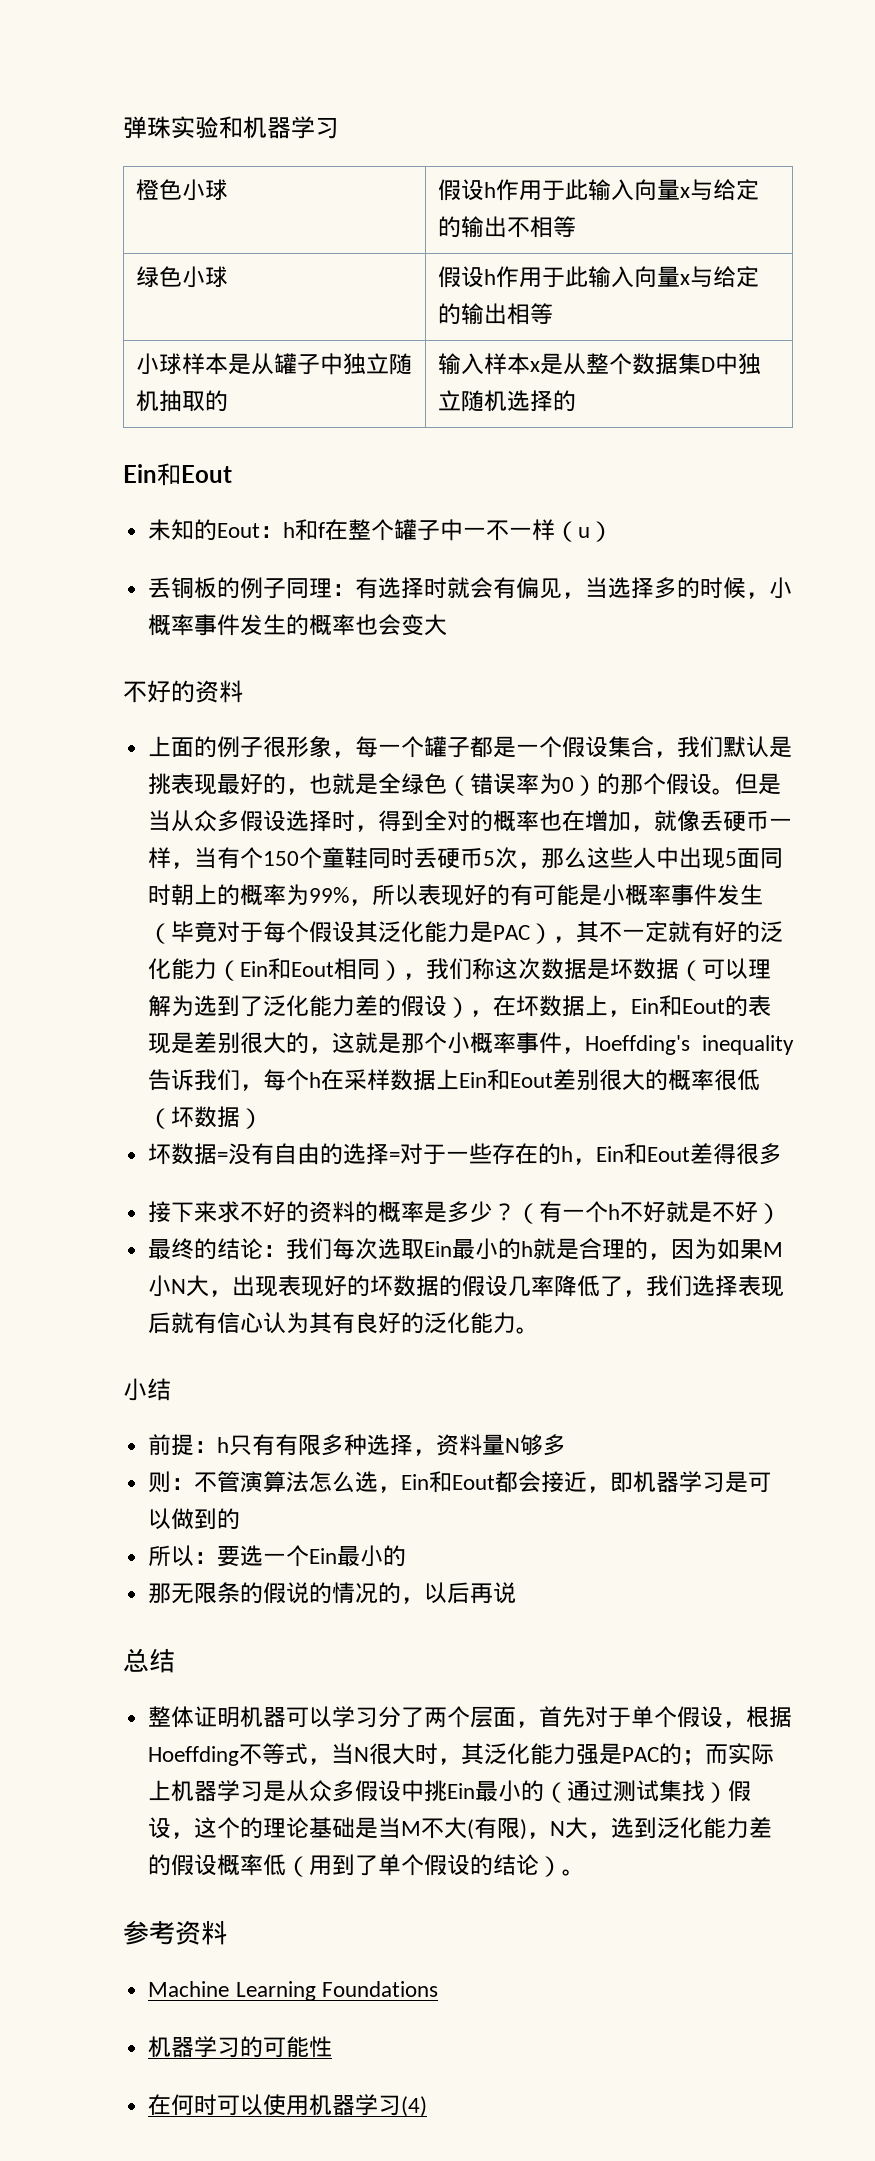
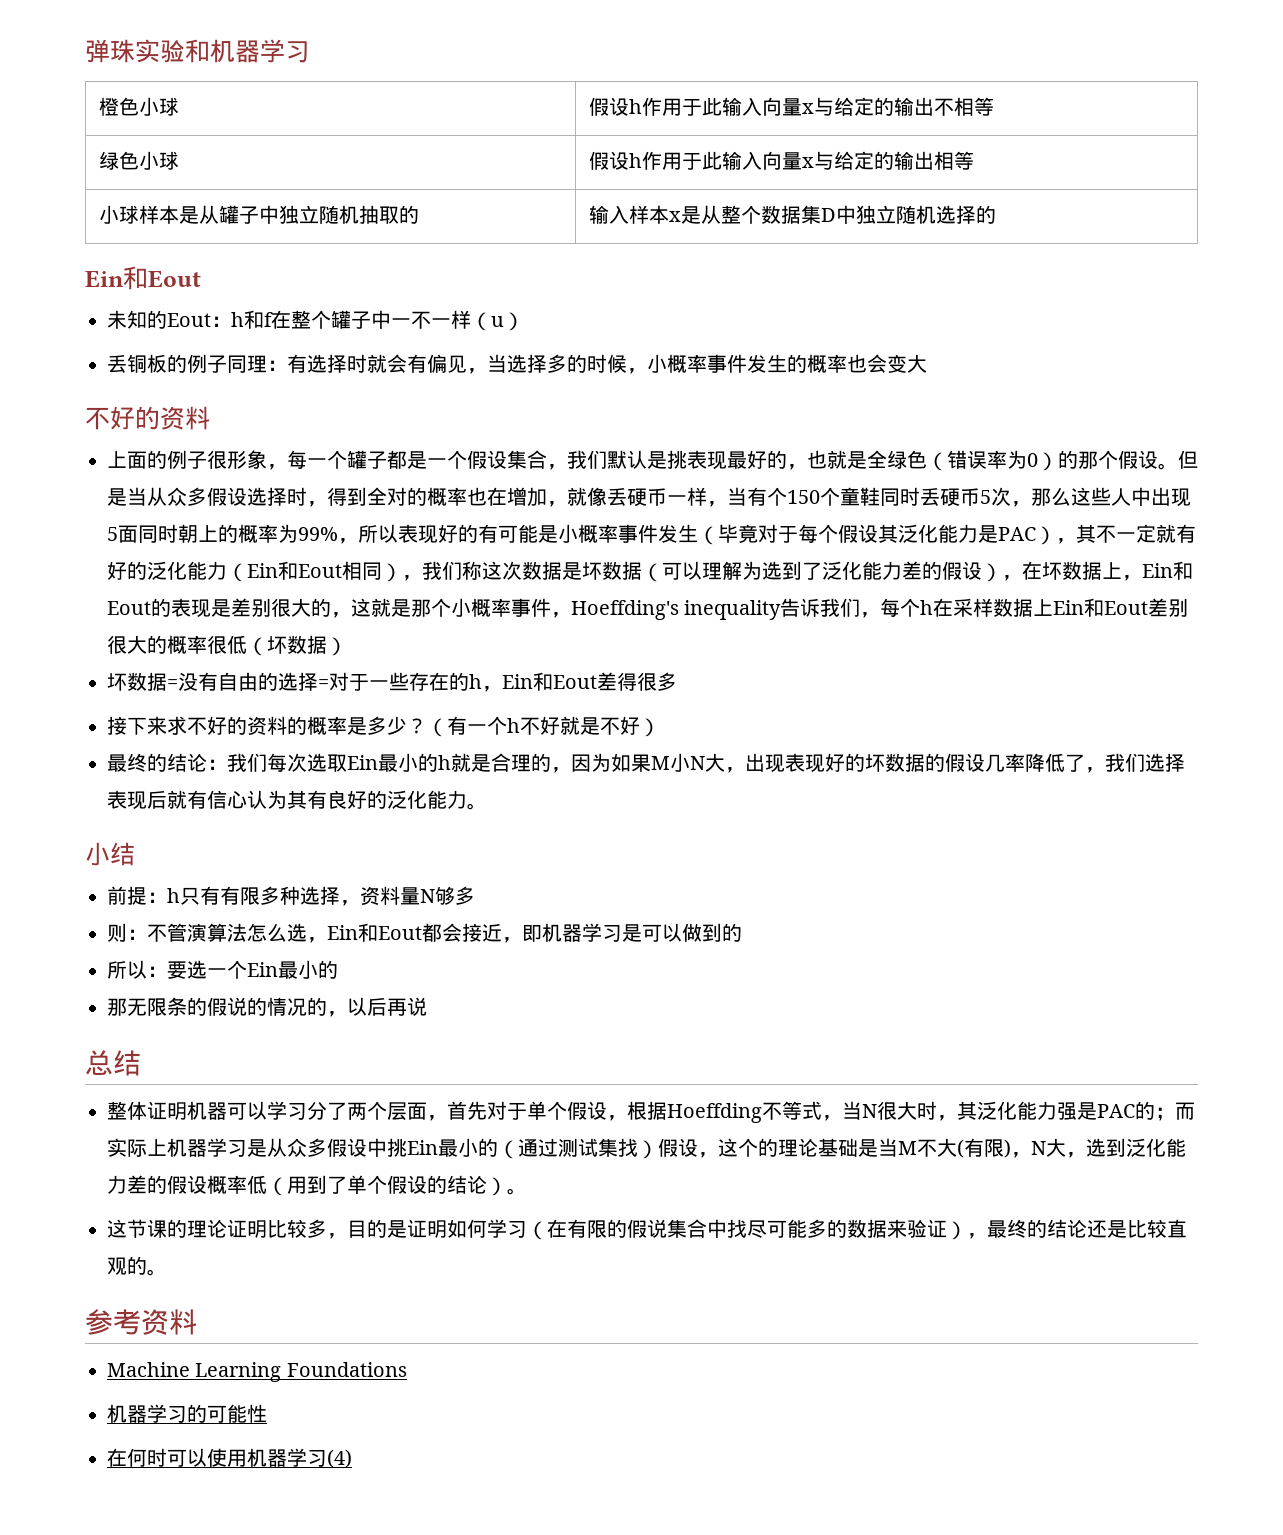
+ 这节课的理论证明比较多，目的是证明如何学习（在有限的假说集合中找尽可能多的数据来验证），最终的结论还是比较直观的。

